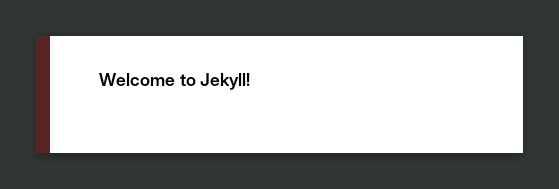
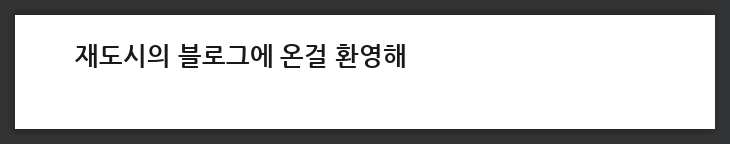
- Welcome to Jekyll!
+ 재도시의 블로그에 온걸 환영해

